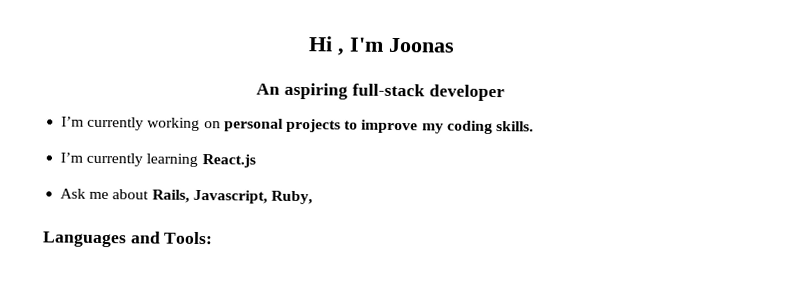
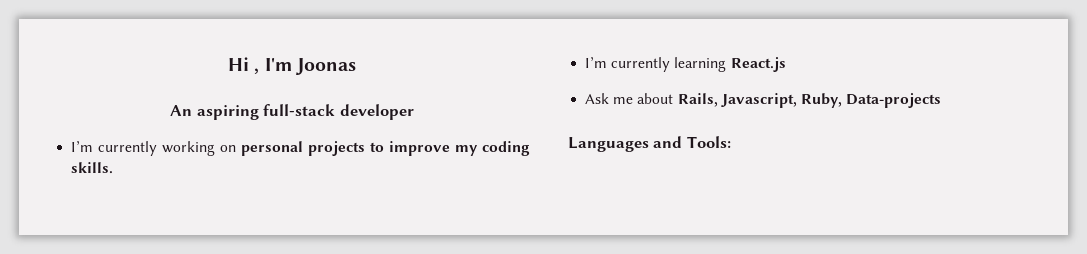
- Ask me about Rails, Javascript, Ruby,
+ Ask me about Rails, Javascript, Ruby, Data-projects

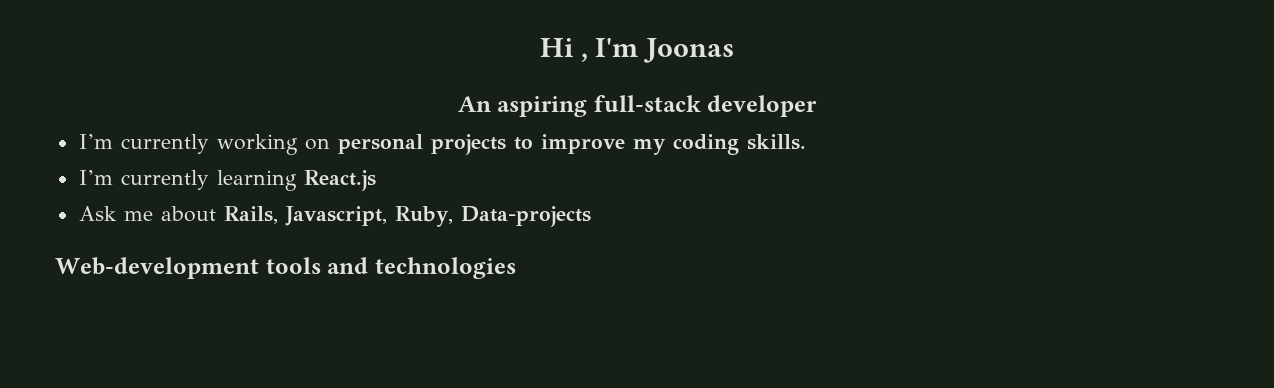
- Languages and Tools:
+ Web-development tools and technologies

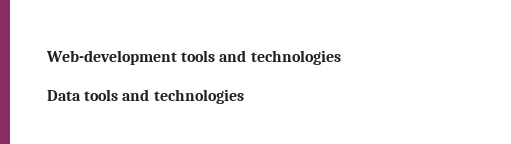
- Hi , I'm Joonas
- An aspiring full-stack developer
- I’m currently working on personal projects to improve my coding skills.
- I’m currently learning React.js
- Ask me about Rails, Javascript, Ruby, Data-projects
+ Data tools and technologies

